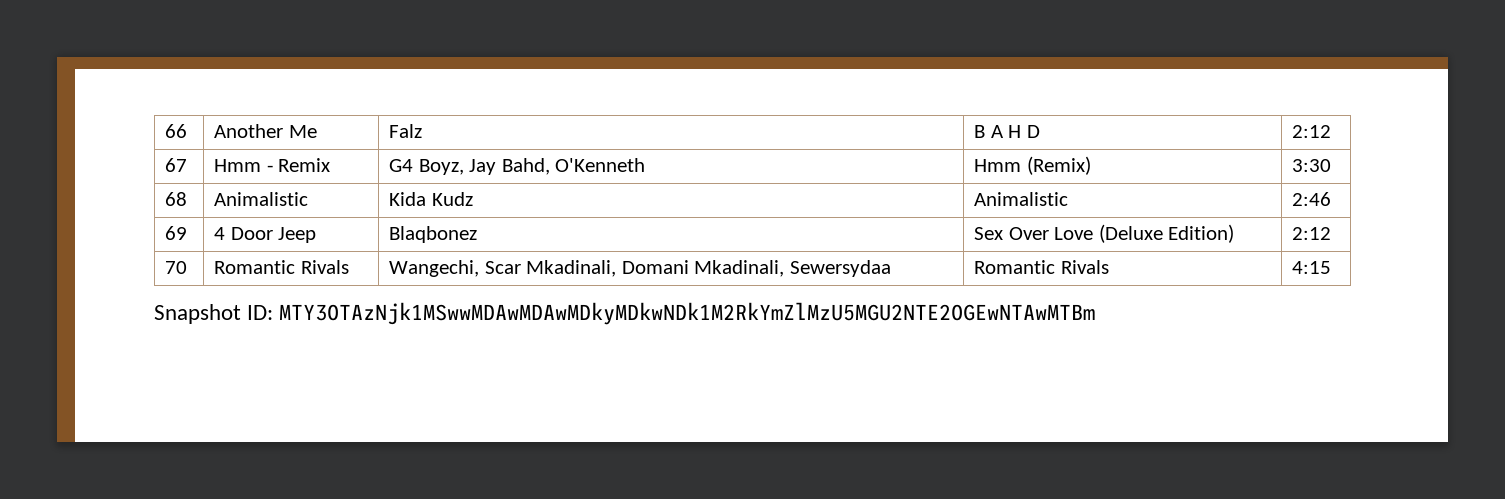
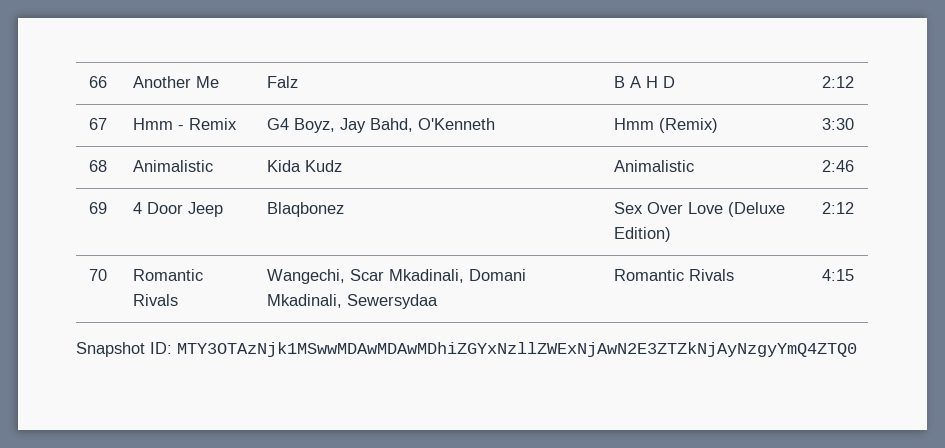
- Snapshot ID: MTY3OTAzNjk1MSwwMDAwMDAwMDkyMDkwNDk1M2RkYmZlMzU5MGU2NTE2OGEwNTAwMTBm
+ Snapshot ID: MTY3OTAzNjk1MSwwMDAwMDAwMDhiZGYxNzllZWExNjAwN2E3ZTZkNjAyNzgyYmQ4ZTQ0

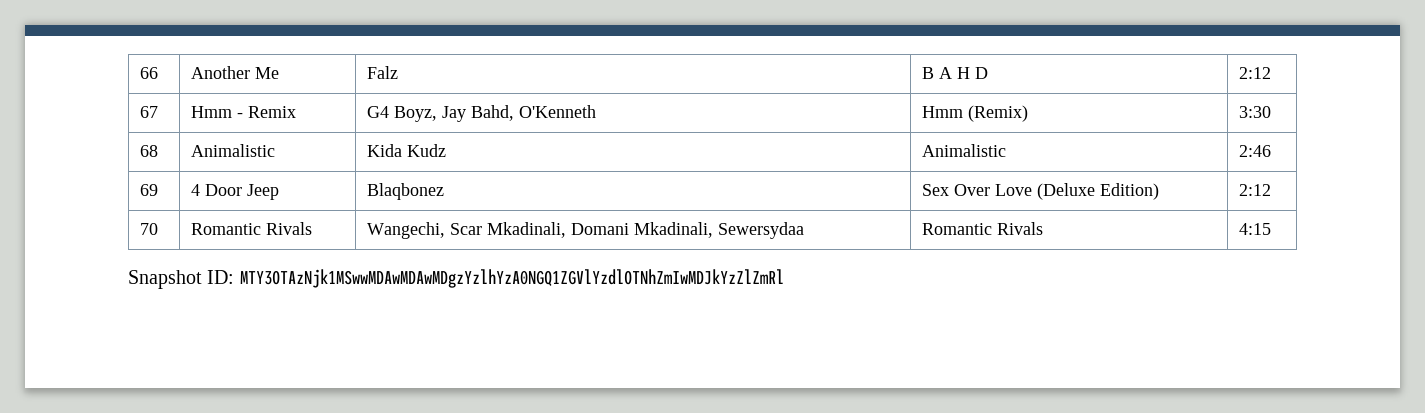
- Snapshot ID: MTY3OTAzNjk1MSwwMDAwMDAwMDhiZGYxNzllZWExNjAwN2E3ZTZkNjAyNzgyYmQ4ZTQ0
+ Snapshot ID: MTY3OTAzNjk1MSwwMDAwMDAwMDgzYzlhYzA0NGQ1ZGVlYzdlOTNhZmIwMDJkYzZlZmRl

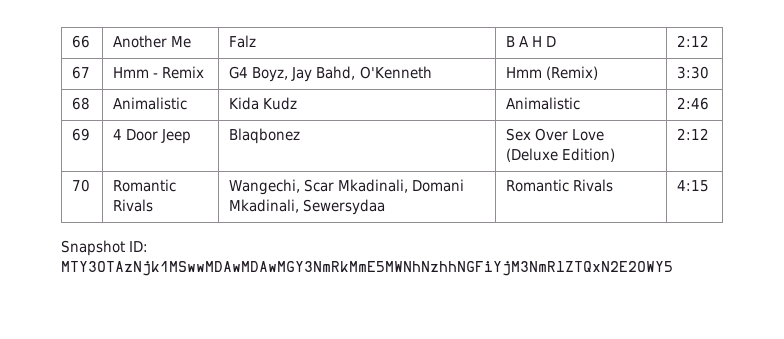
- Snapshot ID: MTY3OTAzNjk1MSwwMDAwMDAwMDgzYzlhYzA0NGQ1ZGVlYzdlOTNhZmIwMDJkYzZlZmRl
+ Snapshot ID: MTY3OTAzNjk1MSwwMDAwMDAwMGY3NmRkMmE5MWNhNzhhNGFiYjM3NmRlZTQxN2E2OWY5

